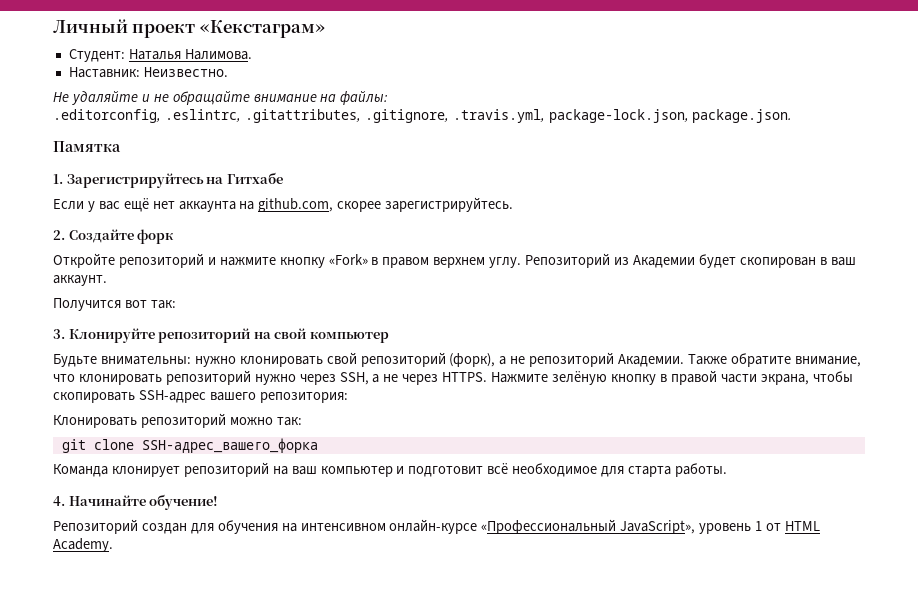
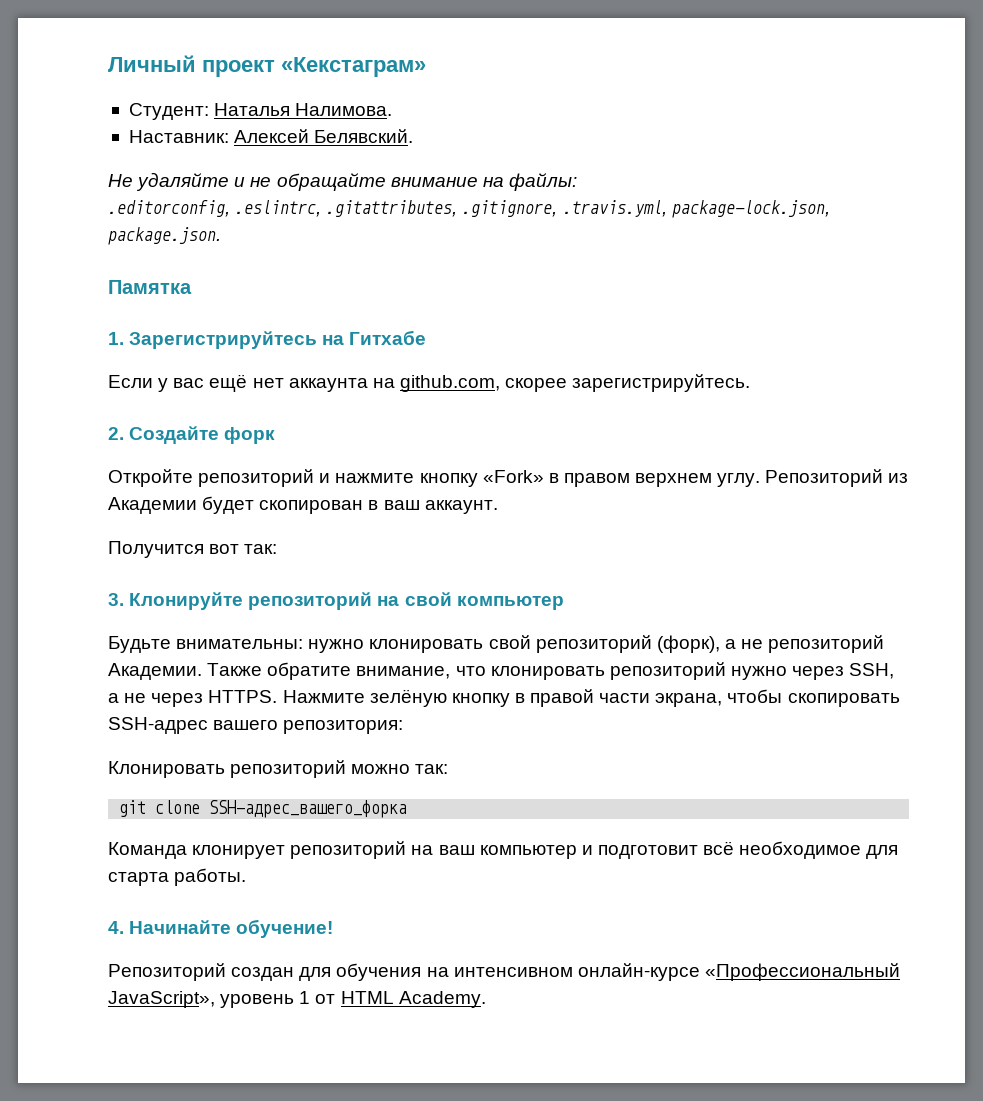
- Наставник: Неизвестно.
+ Наставник: Алексей Белявский.

